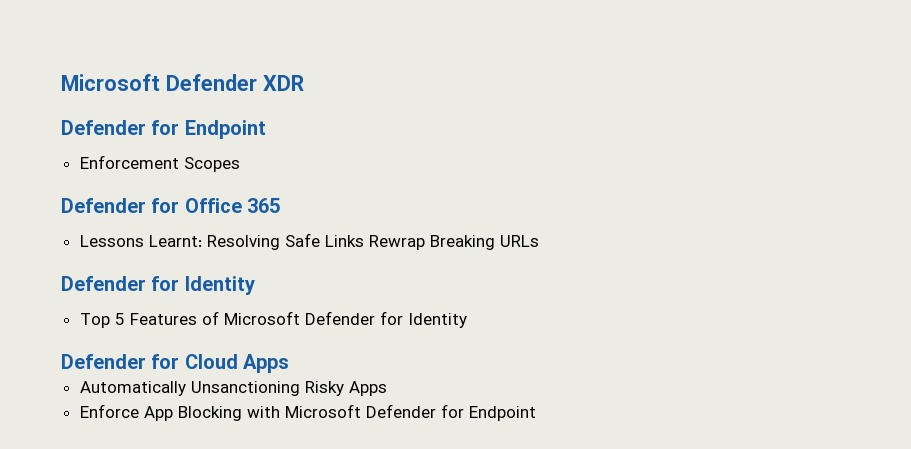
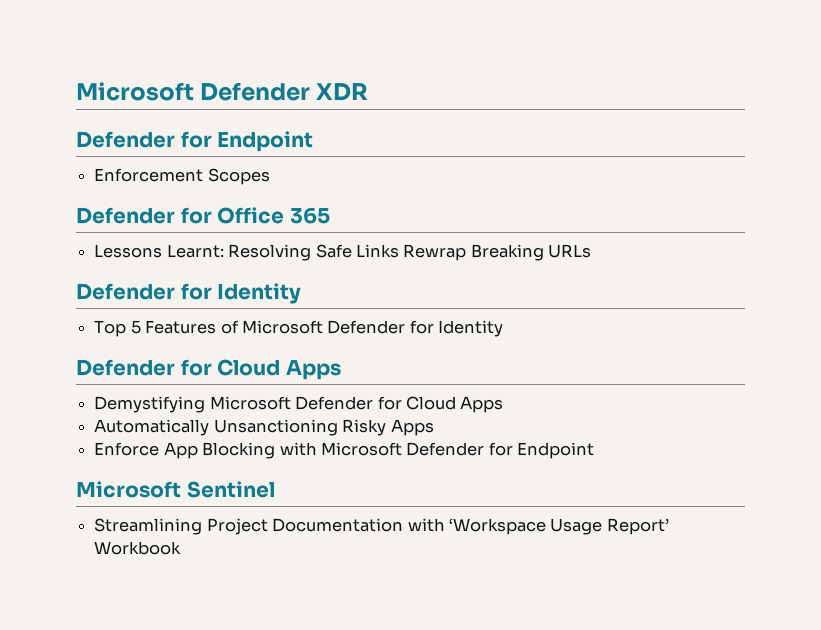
+ Demystifying Microsoft Defender for Cloud Apps
+ Microsoft Sentinel
+ Streamlining Project Documentation with ‘Workspace Usage Report’ Workbook

